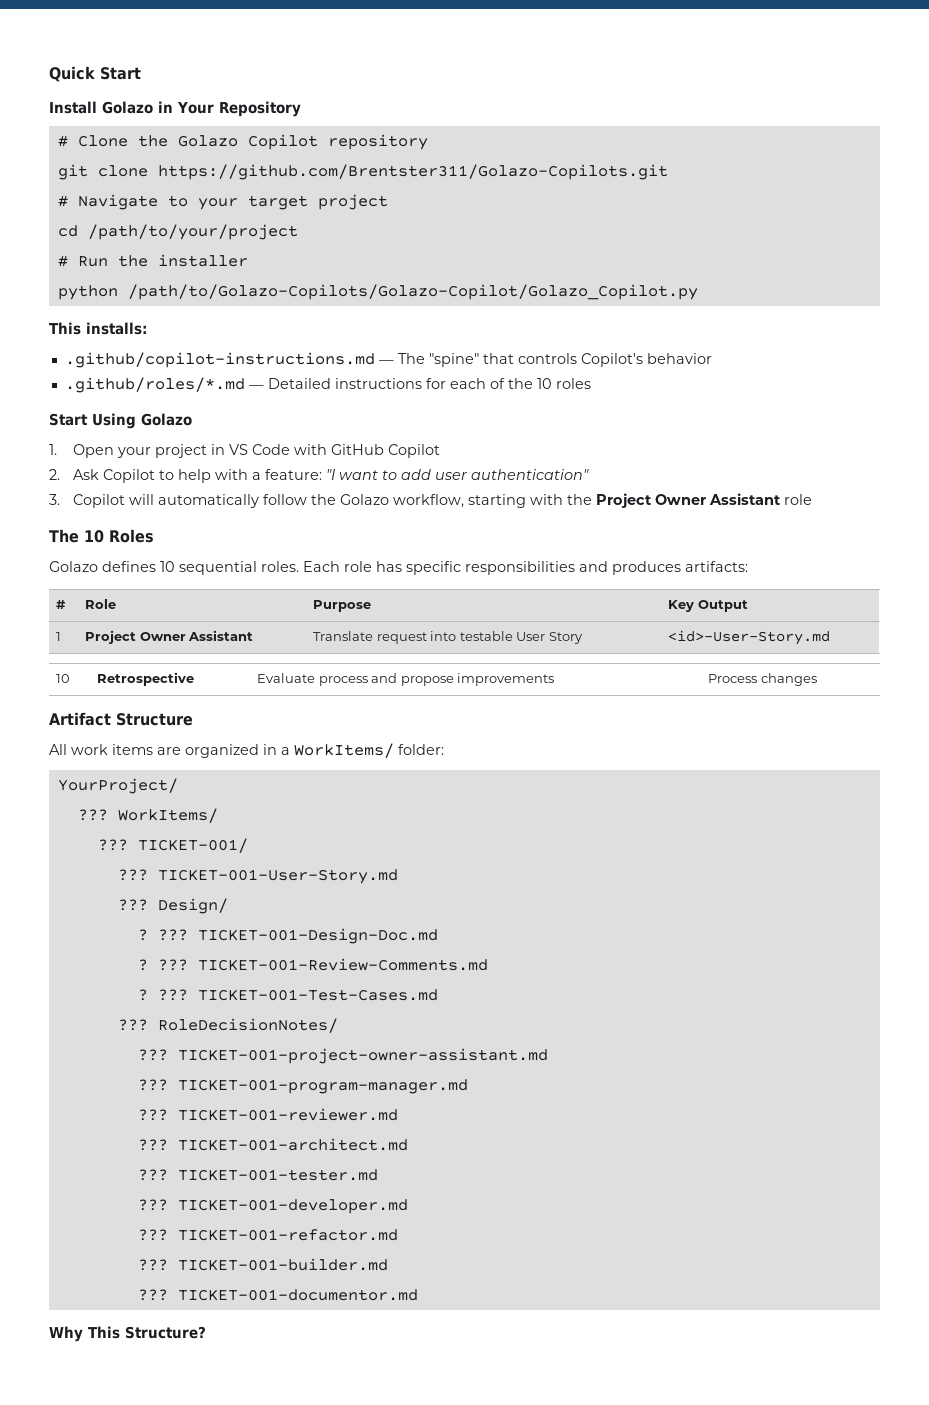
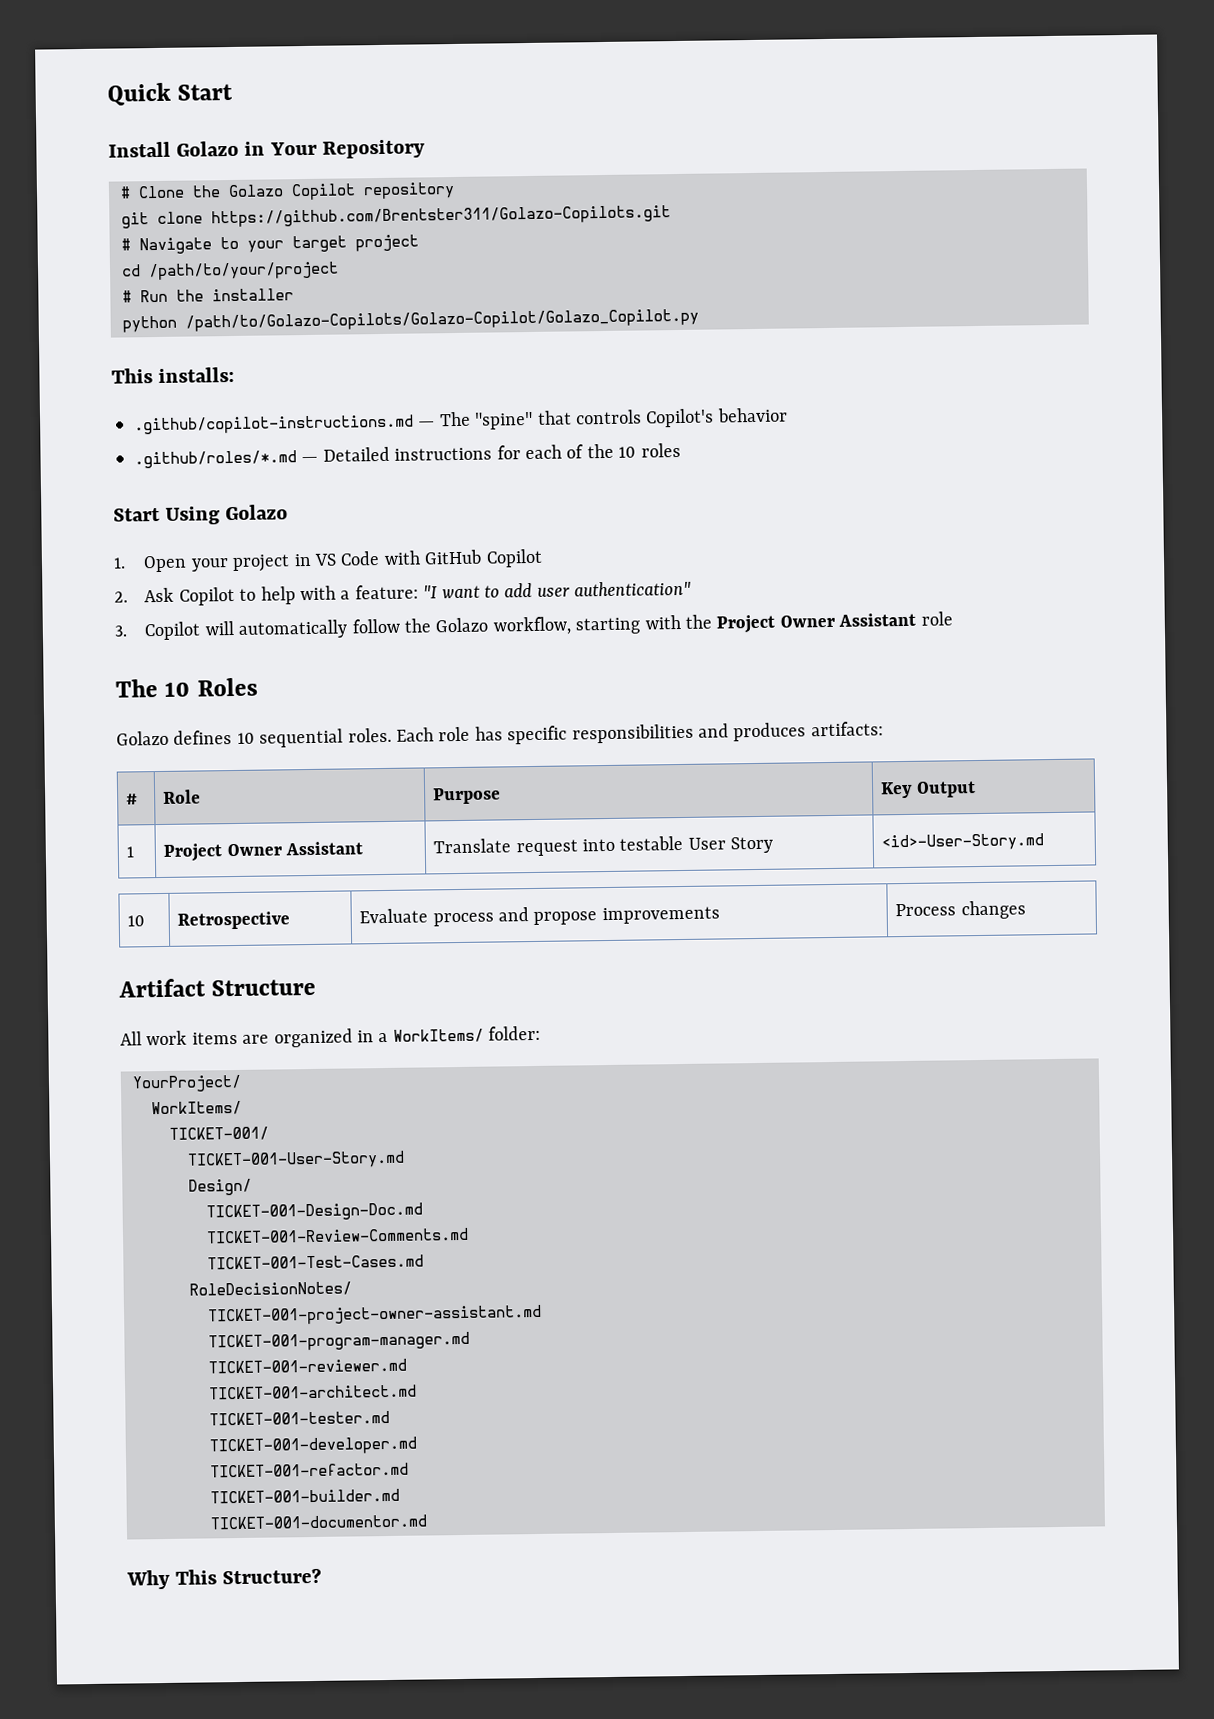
  YourProject/
- ??? WorkItems/
- ??? TICKET-001/
- ??? TICKET-001-User-Story.md
- ??? Design/
- ? ??? TICKET-001-Design-Doc.md
- ? ??? TICKET-001-Review-Comments.md
- ? ??? TICKET-001-Test-Cases.md
- ??? RoleDecisionNotes/
- ??? TICKET-001-project-owner-assistant.md
- ??? TICKET-001-program-manager.md
- ??? TICKET-001-reviewer.md
- ??? TICKET-001-architect.md
- ??? TICKET-001-tester.md
- ??? TICKET-001-developer.md
- ??? TICKET-001-refactor.md
- ??? TICKET-001-builder.md
- ??? TICKET-001-documentor.md
+ WorkItems/
+ TICKET-001/
+ TICKET-001-User-Story.md
+ Design/
+ TICKET-001-Design-Doc.md
+ TICKET-001-Review-Comments.md
+ TICKET-001-Test-Cases.md
+ RoleDecisionNotes/
+ TICKET-001-project-owner-assistant.md
+ TICKET-001-program-manager.md
+ TICKET-001-reviewer.md
+ TICKET-001-architect.md
+ TICKET-001-tester.md
+ TICKET-001-developer.md
+ TICKET-001-refactor.md
+ TICKET-001-builder.md
+ TICKET-001-documentor.md

